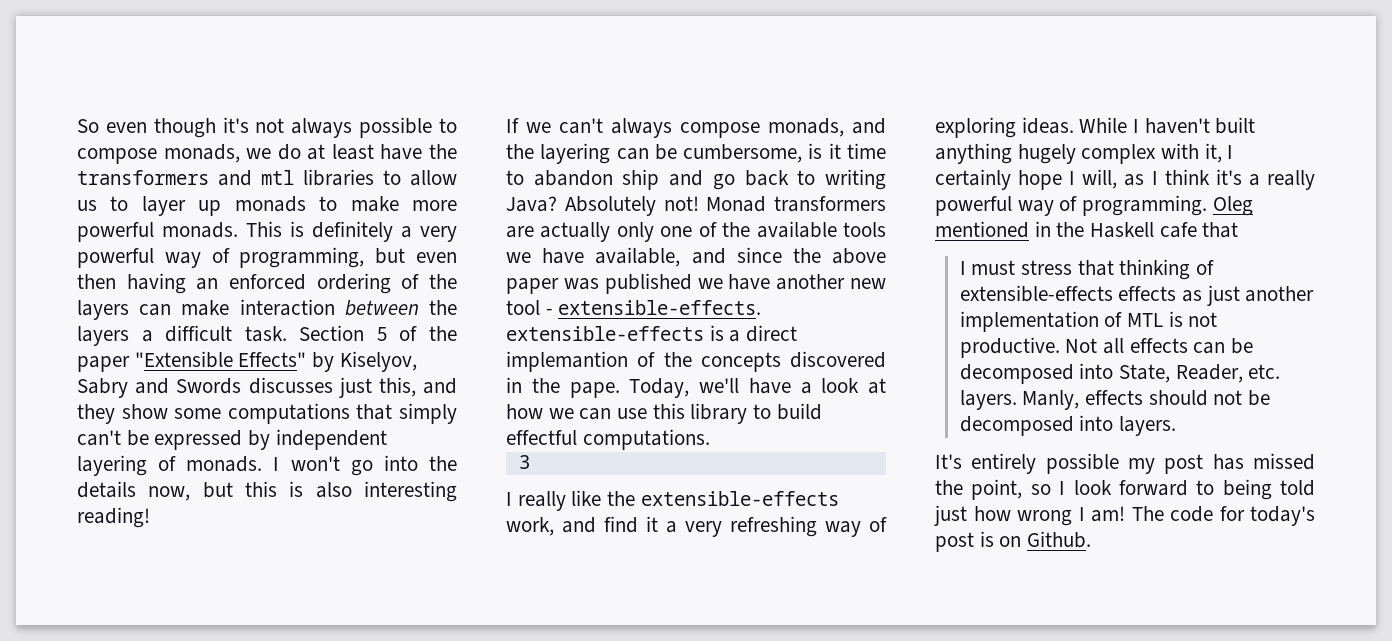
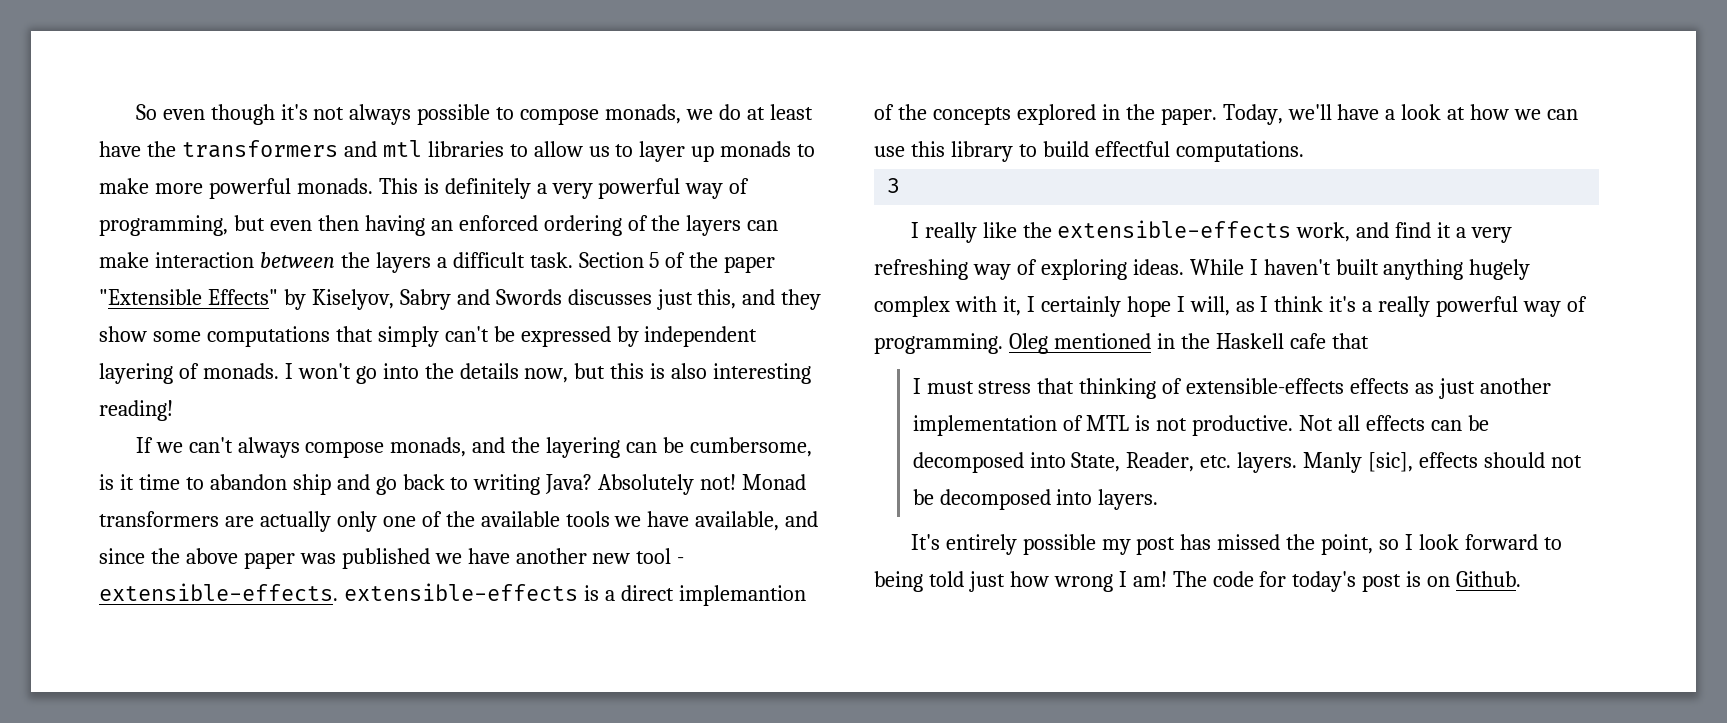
- Monad transformers are actually only one of the available tools we have available, and since the above paper was published we have another new tool - extensible-effects. extensible-effects is a direct implemantion of the concepts discovered in the pape.
+ Monad transformers are actually only one of the available tools we have available, and since the above paper was published we have another new tool - extensible-effects. extensible-effects is a direct implemantion of the concepts explored in the paper.
- Manly, effects should not be decomposed into layers.
+ Manly [sic], effects should not be decomposed into layers.

